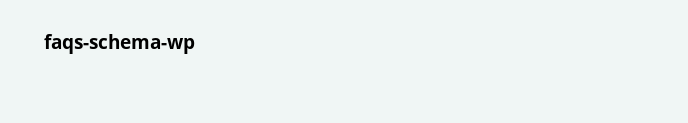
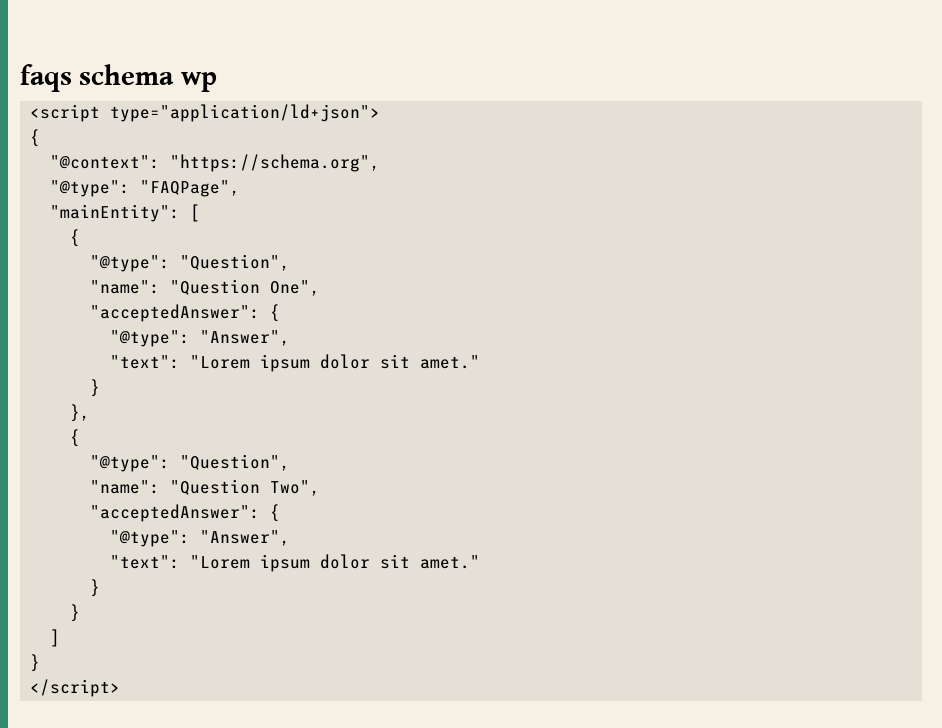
- faqs-schema-wp
+ faqs schema wp
+ <script type="application/ld+json">
+ {
+ "@context": "https://schema.org",
+ "@type": "FAQPage",
+ "mainEntity": [
+ {
+ "@type": "Question",
+ "name": "Question One",
+ "acceptedAnswer": {
+ "@type": "Answer",
+ "text": "Lorem ipsum dolor sit amet."
+ }
+ },
+ {
+ "@type": "Question",
+ "name": "Question Two",
+ "acceptedAnswer": {
+ "@type": "Answer",
+ "text": "Lorem ipsum dolor sit amet."
+ }
+ }
+ ]
+ }
+ </script>

